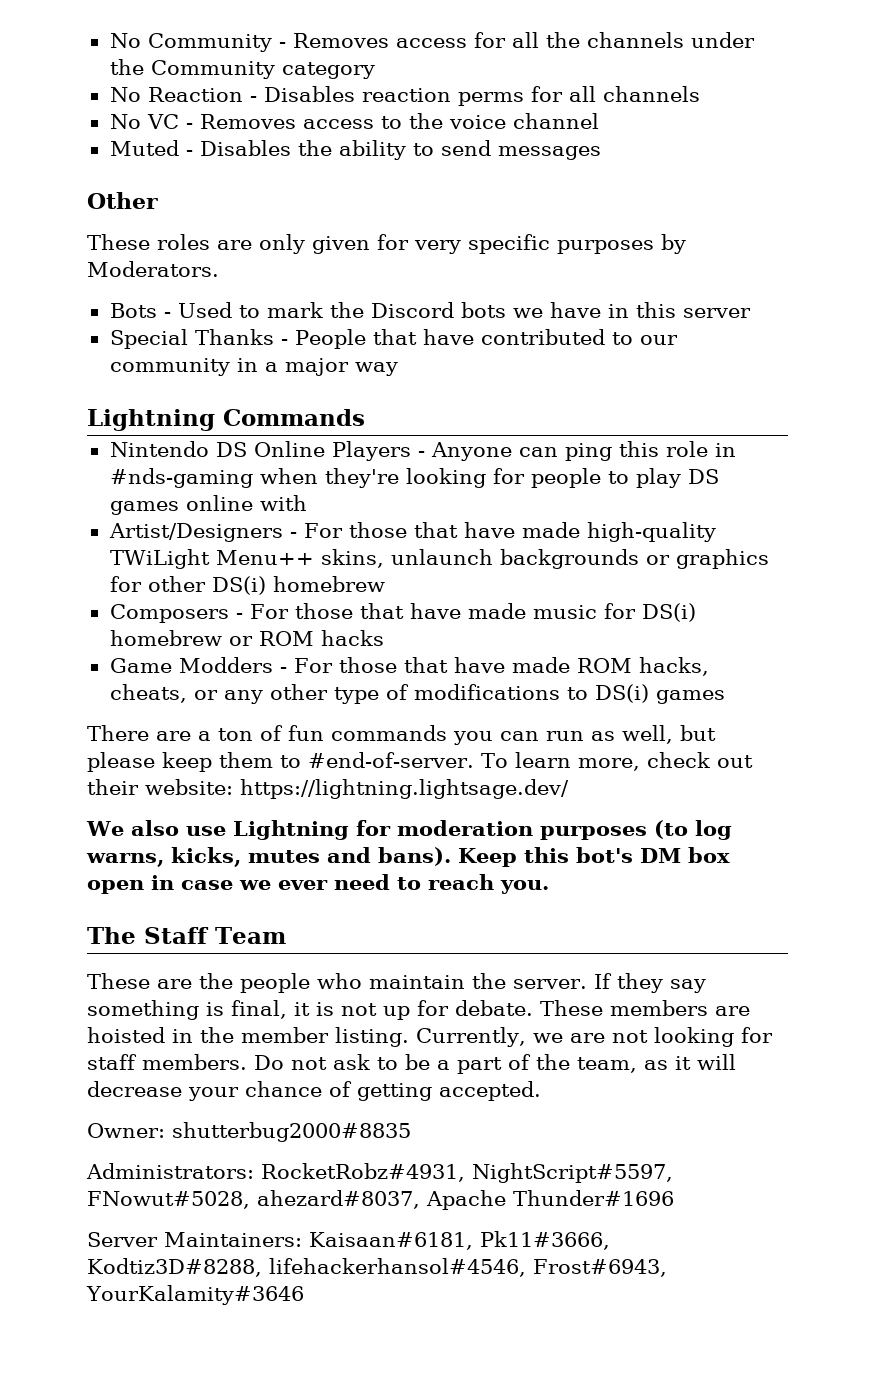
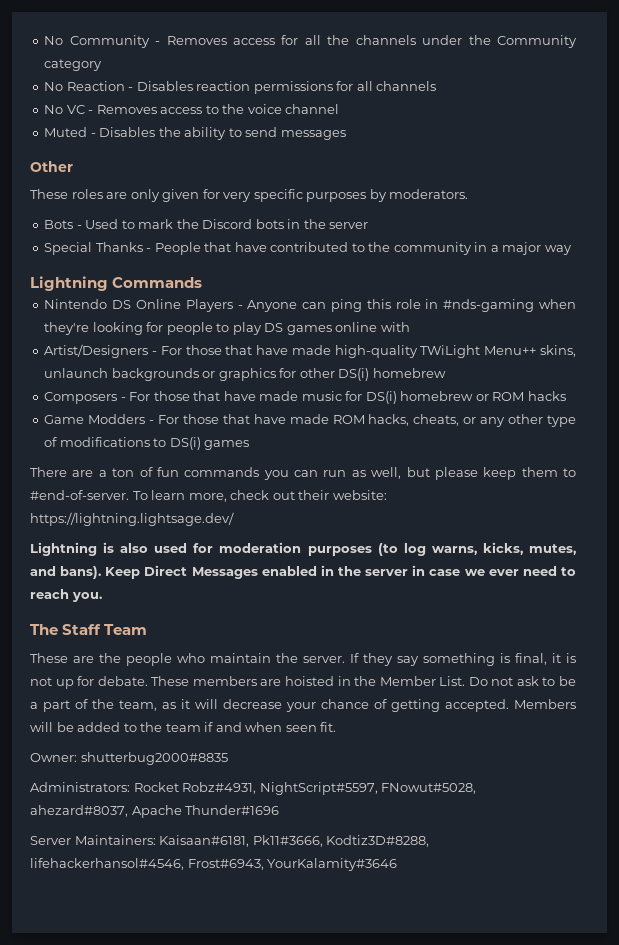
- No Reaction - Disables reaction perms for all channels
+ No Reaction - Disables reaction permissions for all channels
- These roles are only given for very specific purposes by Moderators.
+ These roles are only given for very specific purposes by moderators.
- Bots - Used to mark the Discord bots we have in this server
+ Bots - Used to mark the Discord bots in the server
- Special Thanks - People that have contributed to our community in a major way
+ Special Thanks - People that have contributed to the community in a major way
- We also use Lightning for moderation purposes (to log warns, kicks, mutes and bans).
+ Lightning is also used for moderation purposes (to log warns, kicks, mutes, and bans).
- Keep this bot's DM box open in case we ever need to reach you.
+ Keep Direct Messages enabled in the server in case we ever need to reach you.
- These members are hoisted in the member listing. Currently, we are not looking for staff members.
+ These members are hoisted in the Member List.
+ Members will be added to the team if and when seen fit.
- Administrators: RocketRobz#4931, NightScript#5597, FNowut#5028, ahezard#8037, Apache Thunder#1696
+ Administrators: Rocket Robz#4931, NightScript#5597, FNowut#5028, ahezard#8037, Apache Thunder#1696

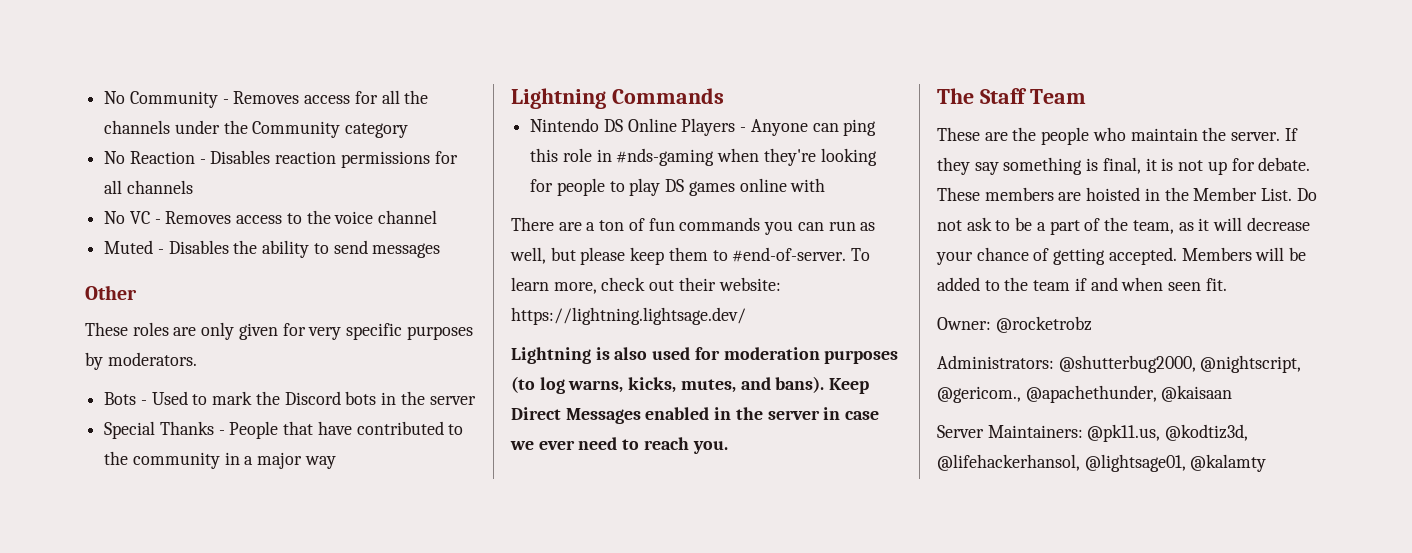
- Artist/Designers - For those that have made high-quality TWiLight Menu++ skins, unlaunch backgrounds or graphics for other DS(i) homebrew
- Composers - For those that have made music for DS(i) homebrew or ROM hacks
- Game Modders - For those that have made ROM hacks, cheats, or any other type of modifications to DS(i) games
- Owner: shutterbug2000#8835
+ Owner: @rocketrobz
- Administrators: Rocket Robz#4931, NightScript#5597, FNowut#5028, ahezard#8037, Apache Thunder#1696
- Server Maintainers: Kaisaan#6181, Pk11#3666, Kodtiz3D#8288, lifehackerhansol#4546, Frost#6943, YourKalamity#3646
+ Administrators: @shutterbug2000, @nightscript, @gericom., @apachethunder, @kaisaan
+ Server Maintainers: @pk11.us, @kodtiz3d, @lifehackerhansol, @lightsage01, @kalamty

